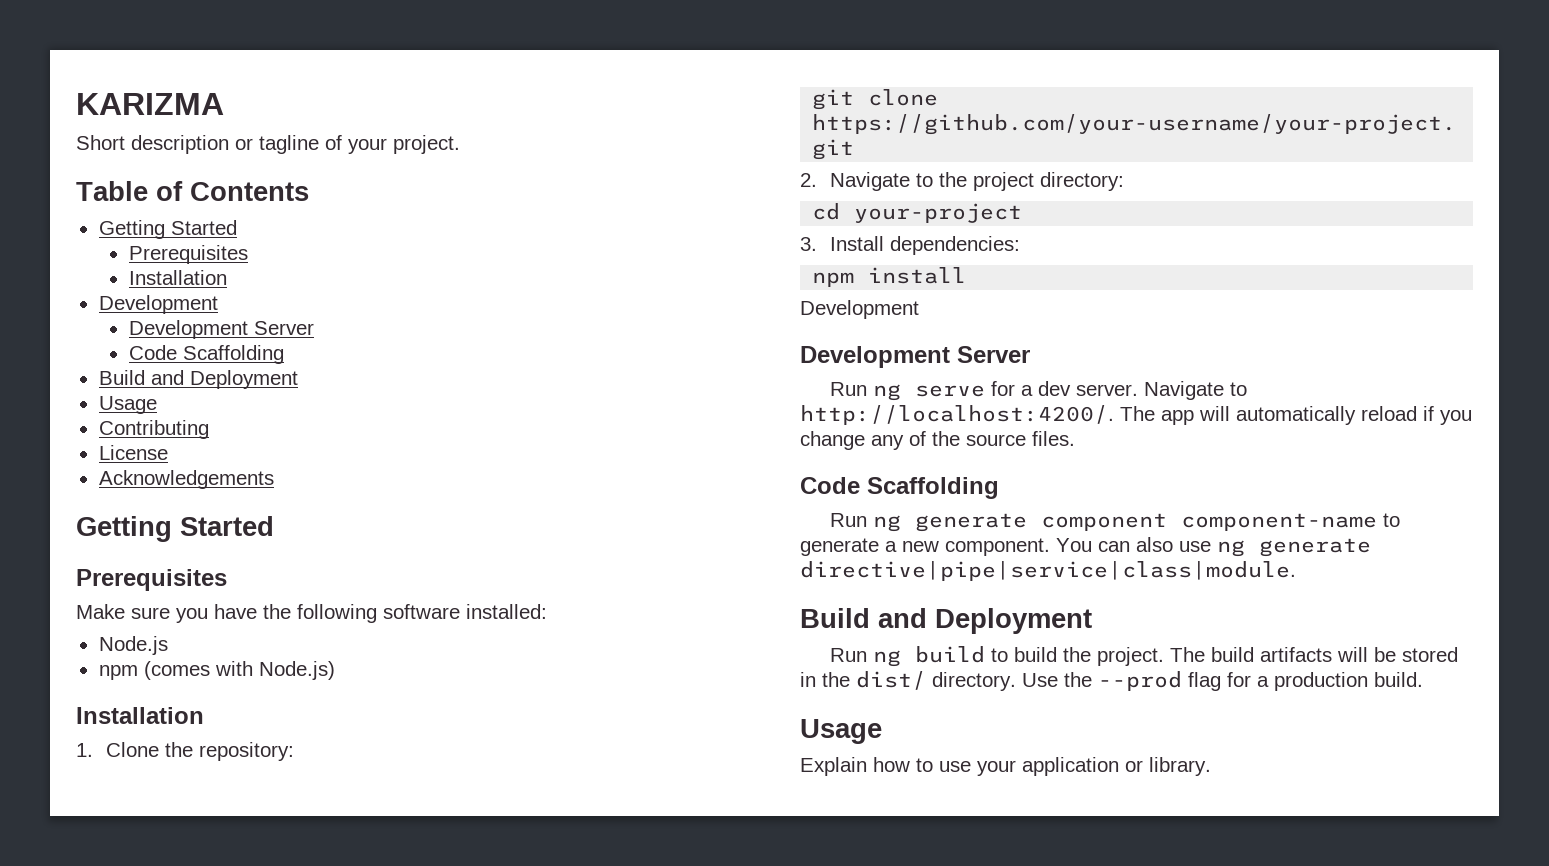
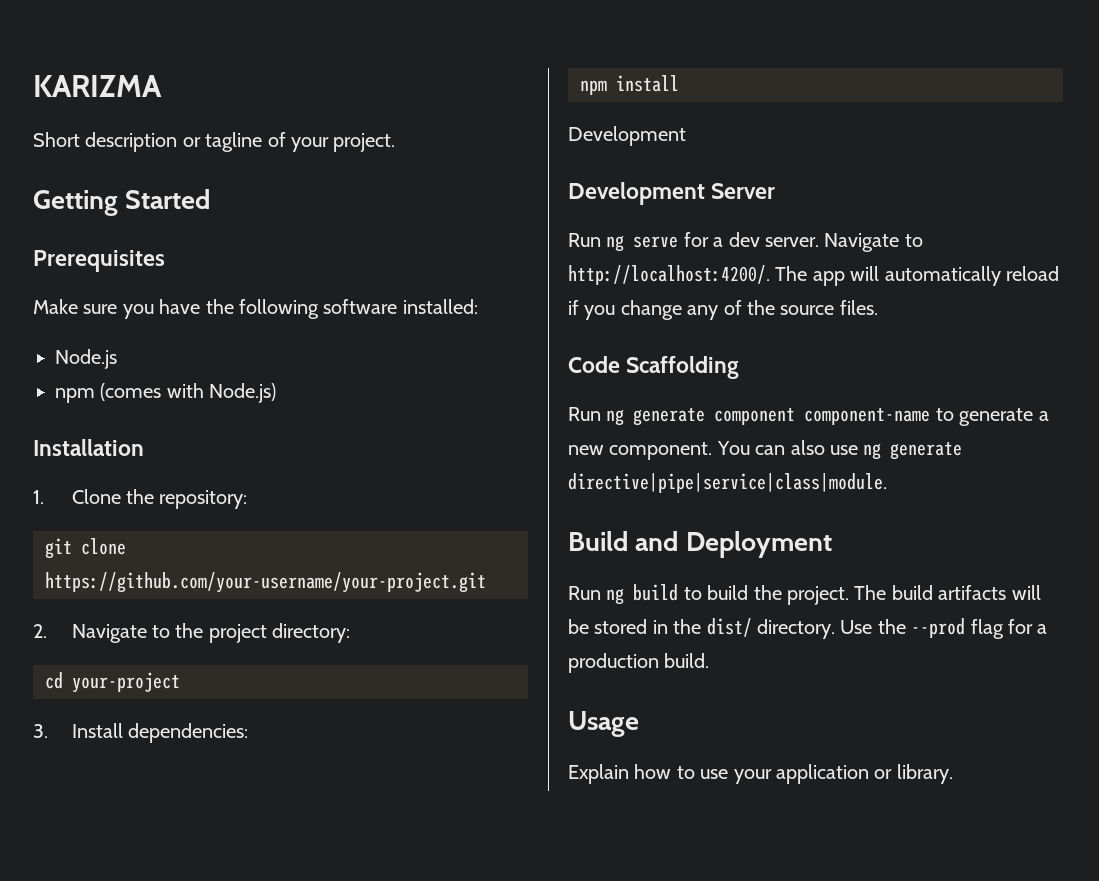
- Table of Contents
- Getting Started
- Prerequisites
- Installation
- Development
- Development Server
- Code Scaffolding
- Build and Deployment
- Usage
- Contributing
- License
- Acknowledgements

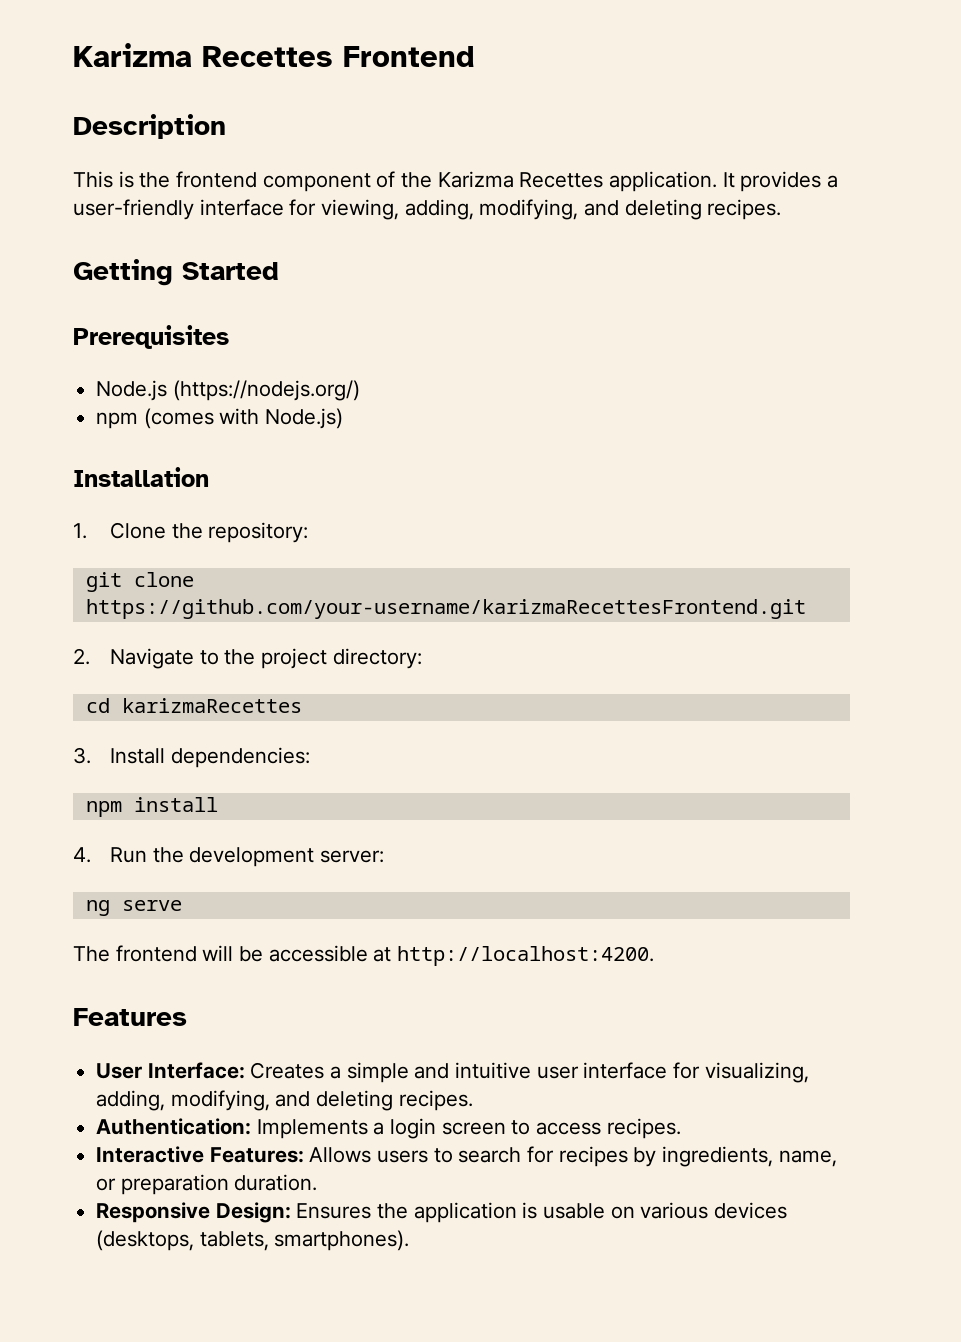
- KARIZMA
- Short description or tagline of your project.
+ Karizma Recettes Frontend
+ Description
+ This is the frontend component of the Karizma Recettes application. It provides a user-friendly interface for viewing, adding, modifying, and deleting recipes.
  Getting Started
  Prerequisites
- Make sure you have the following software installed:
- Node.js
+ Node.js (https://nodejs.org/)
- git clone https://github.com/your-username/your-project.git
+ git clone https://github.com/your-username/karizmaRecettesFrontend.git
- cd your-project
+ cd karizmaRecettes
  npm install
- Development
- Development Server
- Run ng serve for a dev server. Navigate to http://localhost:4200/. The app will automatically reload if you change any of the source files.
- Code Scaffolding
- Run ng generate component component-name to generate a new component. You can also use ng generate directive|pipe|service|class|module.
- Build and Deployment
- Run ng build to build the project. The build artifacts will be stored in the dist/ directory. Use the --prod flag for a production build.
- Usage
- Explain how to use your application or library.
+ 4. Run the development server:
+ ng serve
+ The frontend will be accessible at http://localhost:4200.
+ Features
+ User Interface: Creates a simple and intuitive user interface for visualizing, adding, modifying, and deleting recipes.
+ Authentication: Implements a login screen to access recipes.
+ Interactive Features: Allows users to search for recipes by ingredients, name, or preparation duration.
+ Responsive Design: Ensures the application is usable on various devices (desktops, tablets, smartphones).

